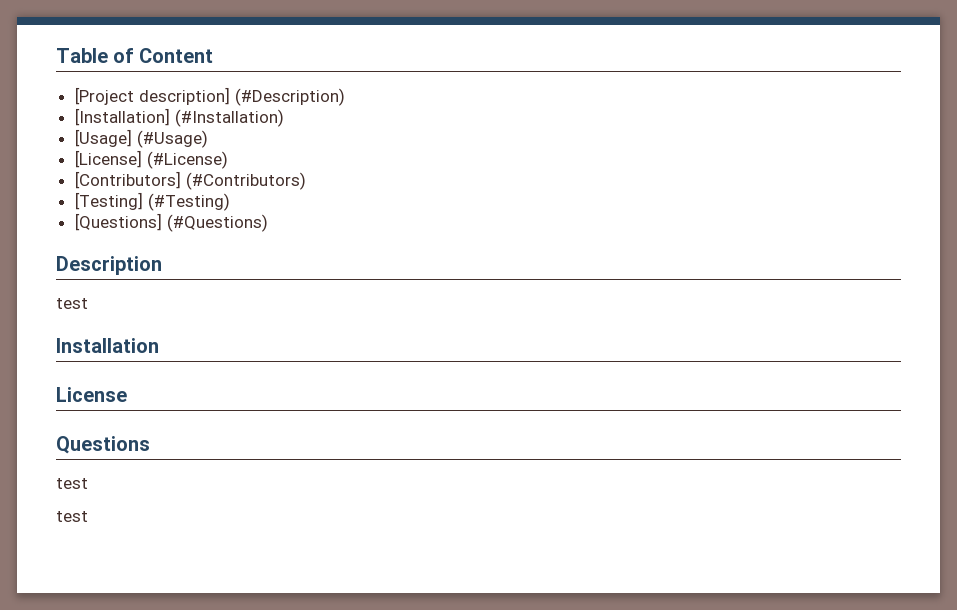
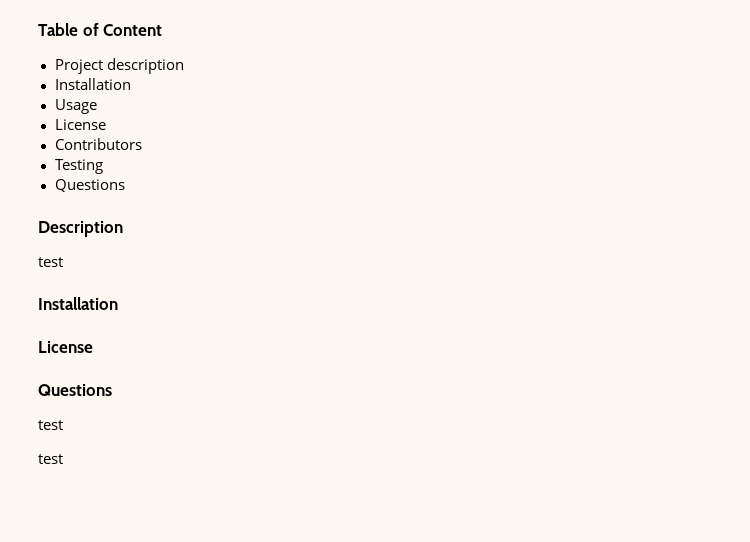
- [Project description] (#Description)
- [Installation] (#Installation)
- [Usage] (#Usage)
- [License] (#License)
- [Contributors] (#Contributors)
- [Testing] (#Testing)
- [Questions] (#Questions)
+ Project description
+ Installation
+ Usage
+ License
+ Contributors
+ Testing
+ Questions

